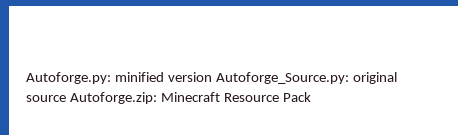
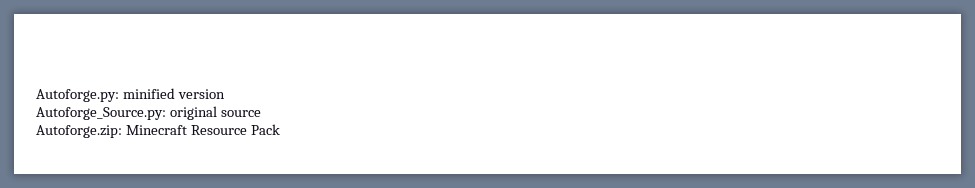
- Autoforge.py: minified version Autoforge_Source.py: original source Autoforge.zip: Minecraft Resource Pack
+ Autoforge.py: minified version
+ Autoforge_Source.py: original source
+ Autoforge.zip: Minecraft Resource Pack

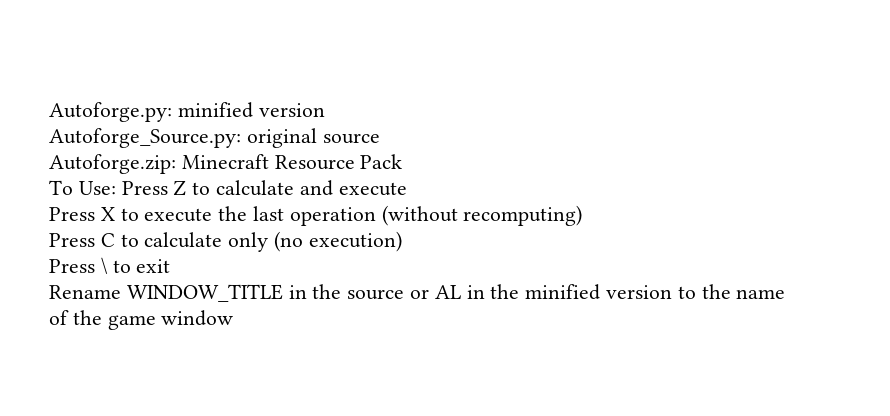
+ To Use: Press Z to calculate and execute
+ Press X to execute the last operation (without recomputing)
+ Press C to calculate only (no execution)
+ Press \ to exit
+ Rename WINDOW_TITLE in the source or AL in the minified version to the name of the game window

